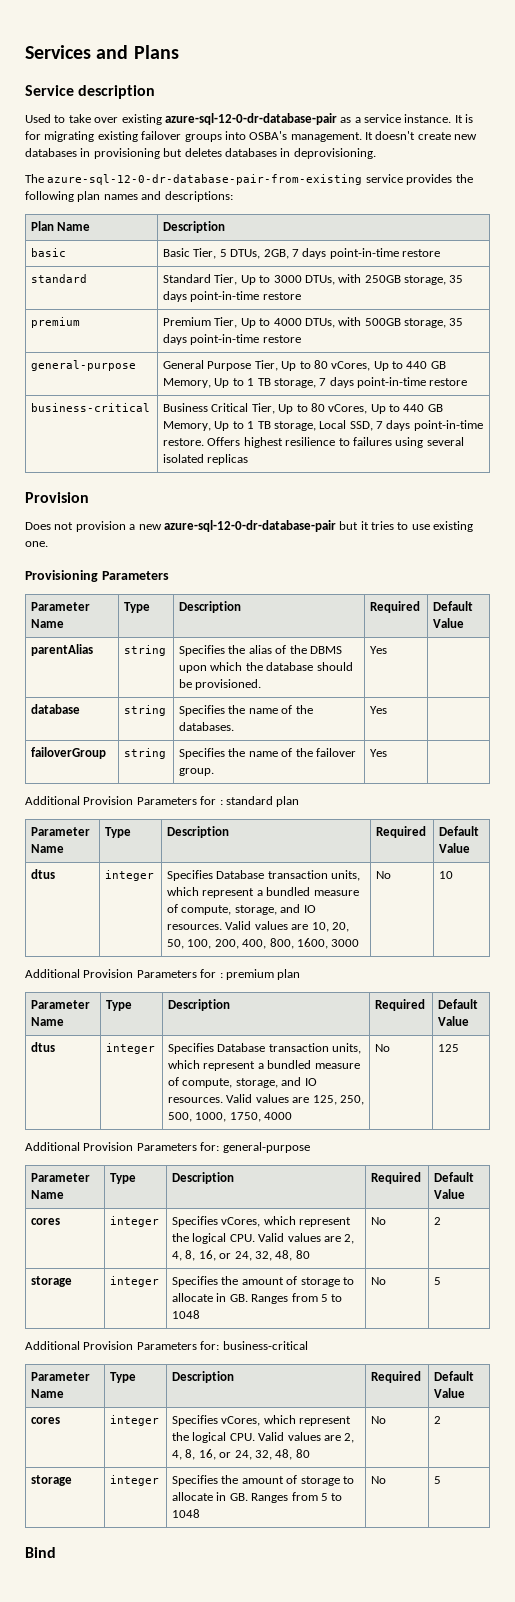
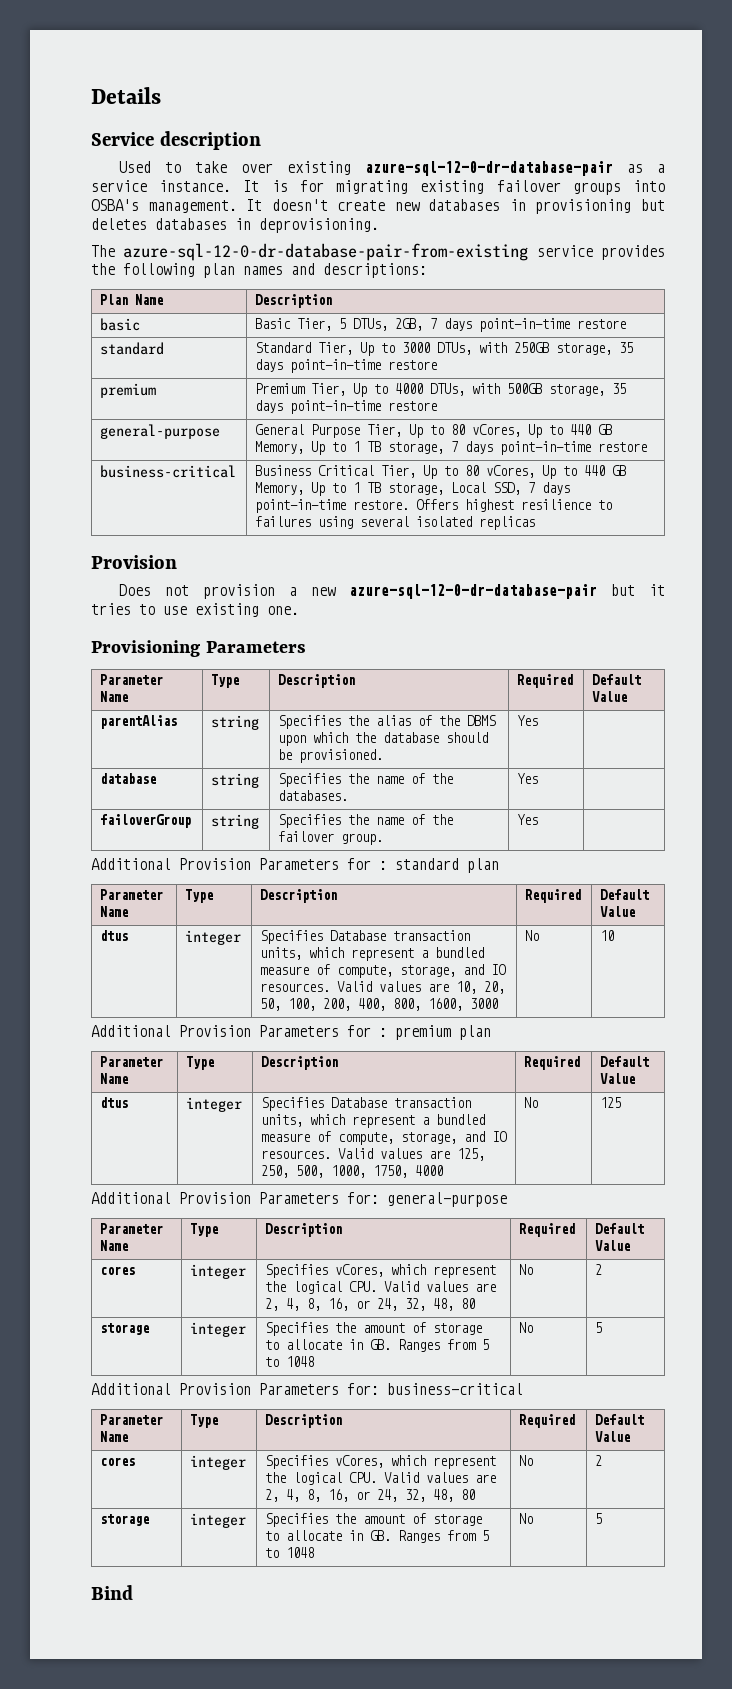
- Services and Plans
+ Details

